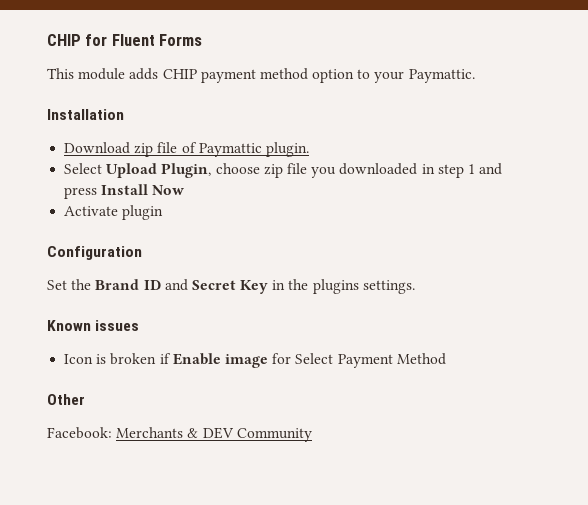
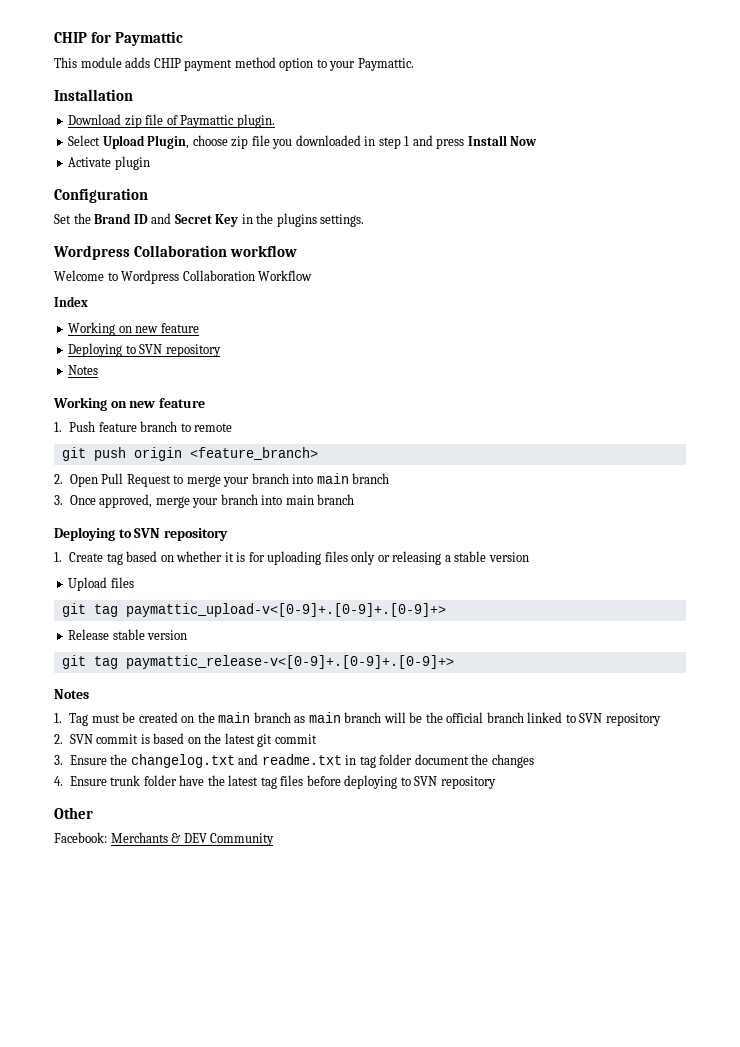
- CHIP for Fluent Forms
+ CHIP for Paymattic
- Known issues
- Icon is broken if Enable image for Select Payment Method
+ Wordpress Collaboration workflow
+ Welcome to Wordpress Collaboration Workflow
+ Index
+ Working on new feature
+ Deploying to SVN repository
+ Notes
+ Working on new feature
+ 1. Push feature branch to remote
+ git push origin <feature_branch>
+ 2. Open Pull Request to merge your branch into main branch
+ 3. Once approved, merge your branch into main branch
+ Deploying to SVN repository
+ 1. Create tag based on whether it is for uploading files only or releasing a stable version
+ Upload files
+ git tag paymattic_upload-v<[0-9]+.[0-9]+.[0-9]+>
+ Release stable version
+ git tag paymattic_release-v<[0-9]+.[0-9]+.[0-9]+>
+ Notes
+ 1. Tag must be created on the main branch as main branch will be the official branch linked to SVN repository
+ 2. SVN commit is based on the latest git commit
+ 3. Ensure the changelog.txt and readme.txt in tag folder document the changes
+ 4. Ensure trunk folder have the latest tag files before deploying to SVN repository

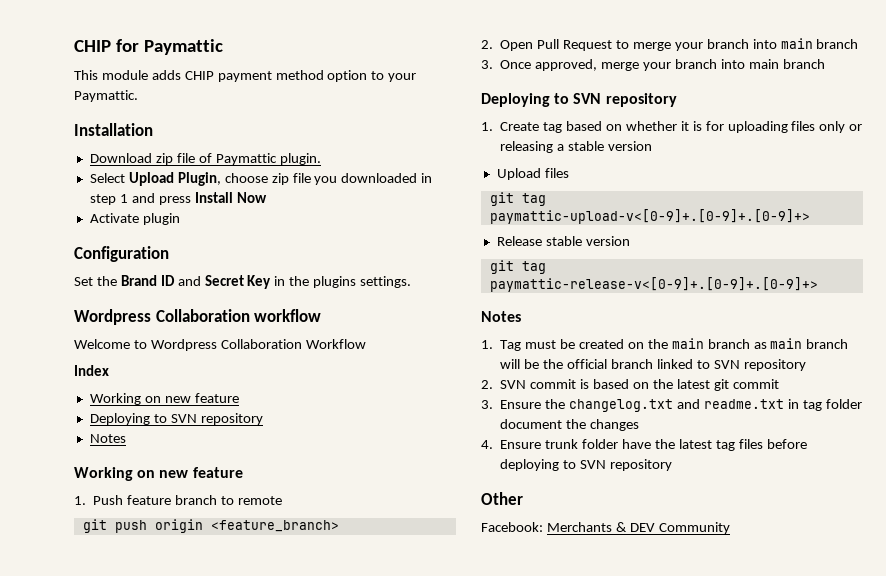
- git tag paymattic_upload-v<[0-9]+.[0-9]+.[0-9]+>
+ git tag paymattic-upload-v<[0-9]+.[0-9]+.[0-9]+>
- git tag paymattic_release-v<[0-9]+.[0-9]+.[0-9]+>
+ git tag paymattic-release-v<[0-9]+.[0-9]+.[0-9]+>

